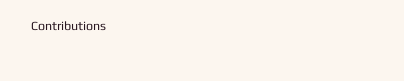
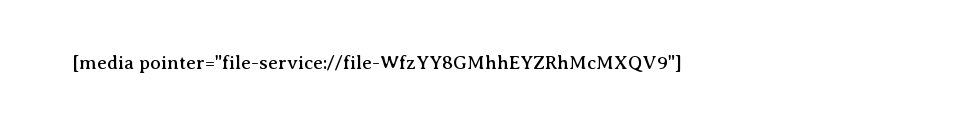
- Contributions
+ [media pointer="file-service://file-WfzYY8GMhhEYZRhMcMXQV9"]

